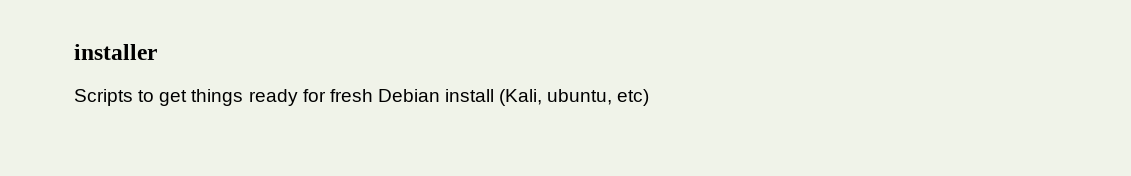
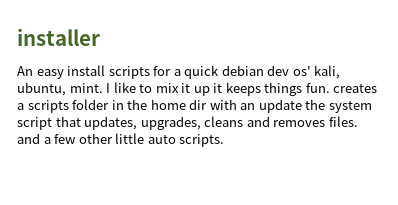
- Scripts to get things ready for fresh Debian install (Kali, ubuntu, etc)
+ An easy install scripts for a quick debian dev os' kali, ubuntu, mint. I like to mix it up it keeps things fun. creates a scripts folder in the home dir with an update the system script that updates, upgrades, cleans and removes files. and a few other little auto scripts.

